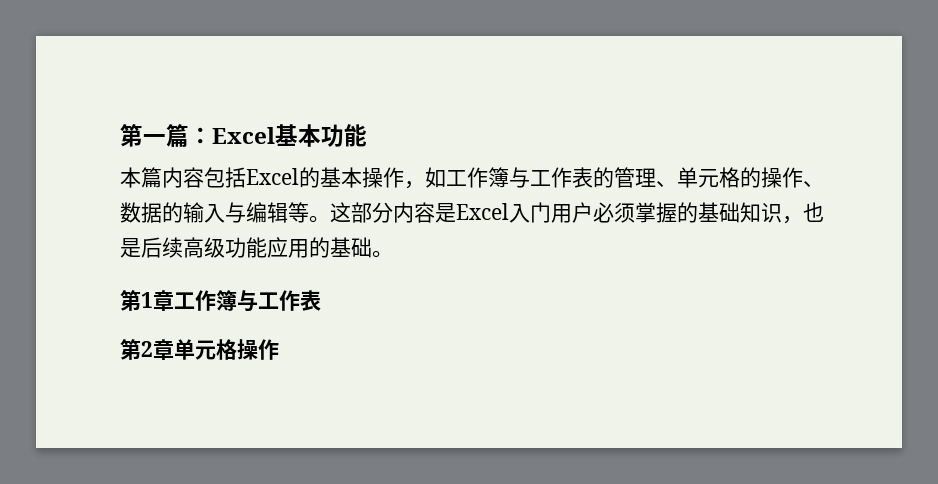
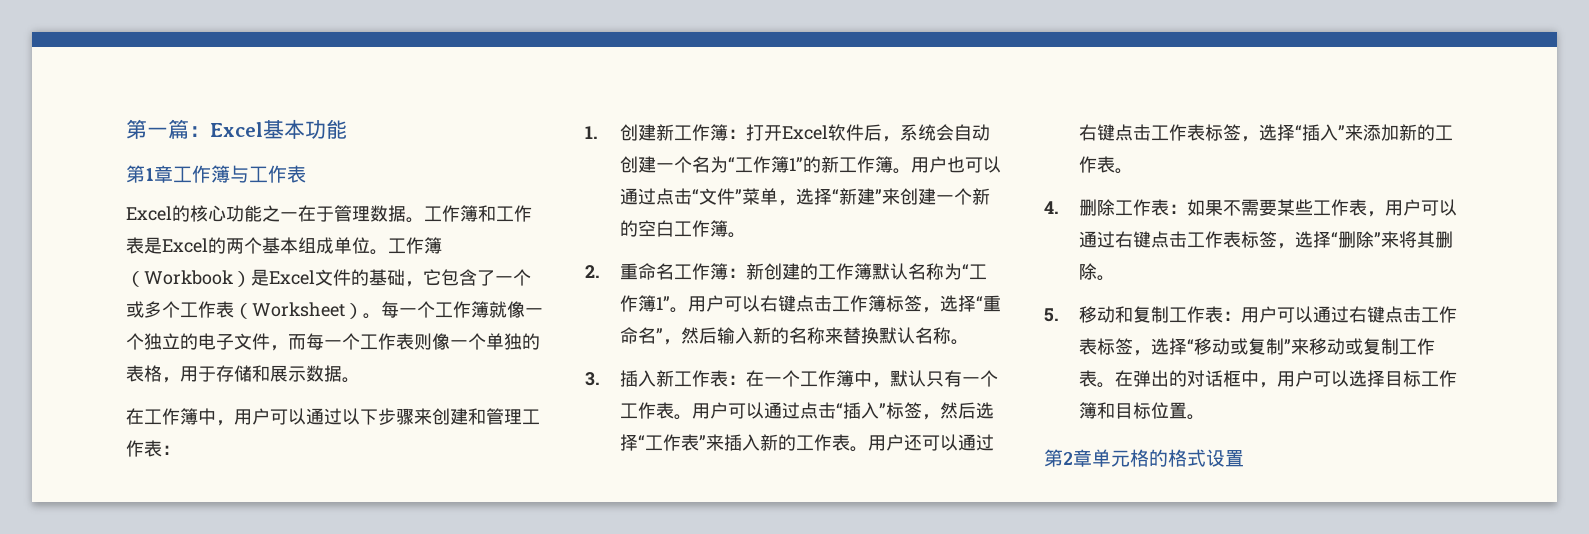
- 本篇内容包括Excel的基本操作，如工作簿与工作表的管理、单元格的操作、数据的输入与编辑等。这部分内容是Excel入门用户必须掌握的基础知识，也是后续高级功能应用的基础。
+ Excel的核心功能之一在于管理数据。工作簿和工作表是Excel的两个基本组成单位。工作簿（Workbook）是Excel文件的基础，它包含了一个或多个工作表（Worksheet）。每一个工作簿就像一个独立的电子文件，而每一个工作表则像一个单独的表格，用于存储和展示数据。
+ 在工作簿中，用户可以通过以下步骤来创建和管理工作表：
+ 1.创建新工作簿：打开Excel软件后，系统会自动创建一个名为“工作簿1”的新工作簿。用户也可以通过点击“文件”菜单，选择“新建”来创建一个新的空白工作簿。
+ 2.重命名工作簿：新创建的工作簿默认名称为“工作簿1”。用户可以右键点击工作簿标签，选择“重命名”，然后输入新的名称来替换默认名称。
+ 3.插入新工作表：在一个工作簿中，默认只有一个工作表。用户可以通过点击“插入”标签，然后选择“工作表”来插入新的工作表。用户还可以通过右键点击工作表标签，选择“插入”来添加新的工作表。
+ 4.删除工作表：如果不需要某些工作表，用户可以通过右键点击工作表标签，选择“删除”来将其删除。
+ 5.移动和复制工作表：用户可以通过右键点击工作表标签，选择“移动或复制”来移动或复制工作表。在弹出的对话框中，用户可以选择目标工作簿和目标位置。
- 第2章单元格操作
+ 第2章单元格的格式设置

